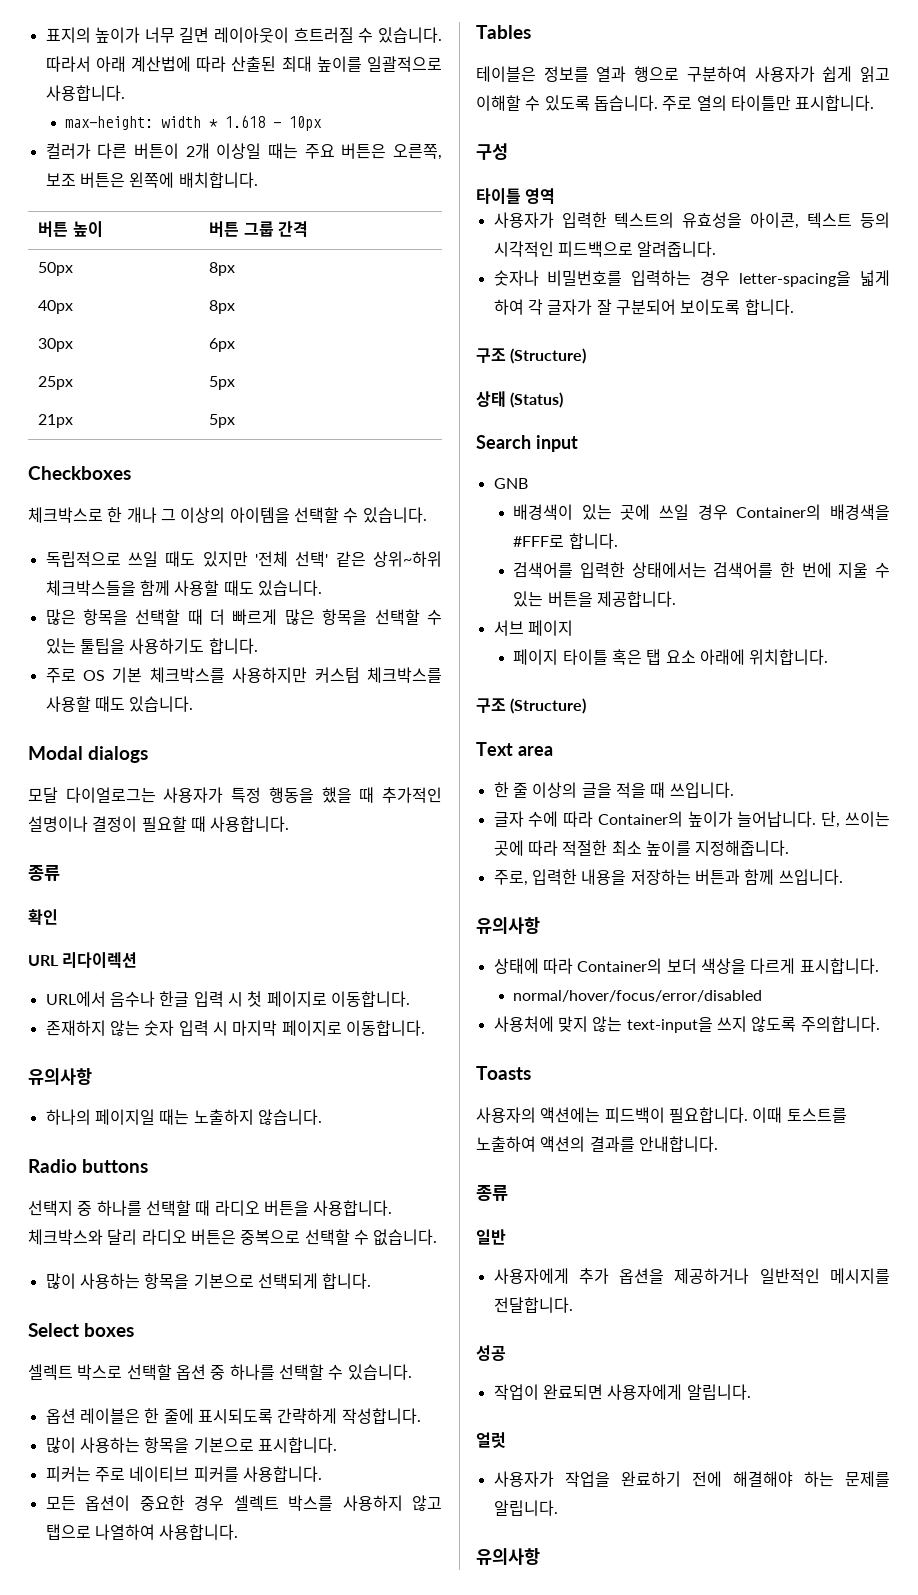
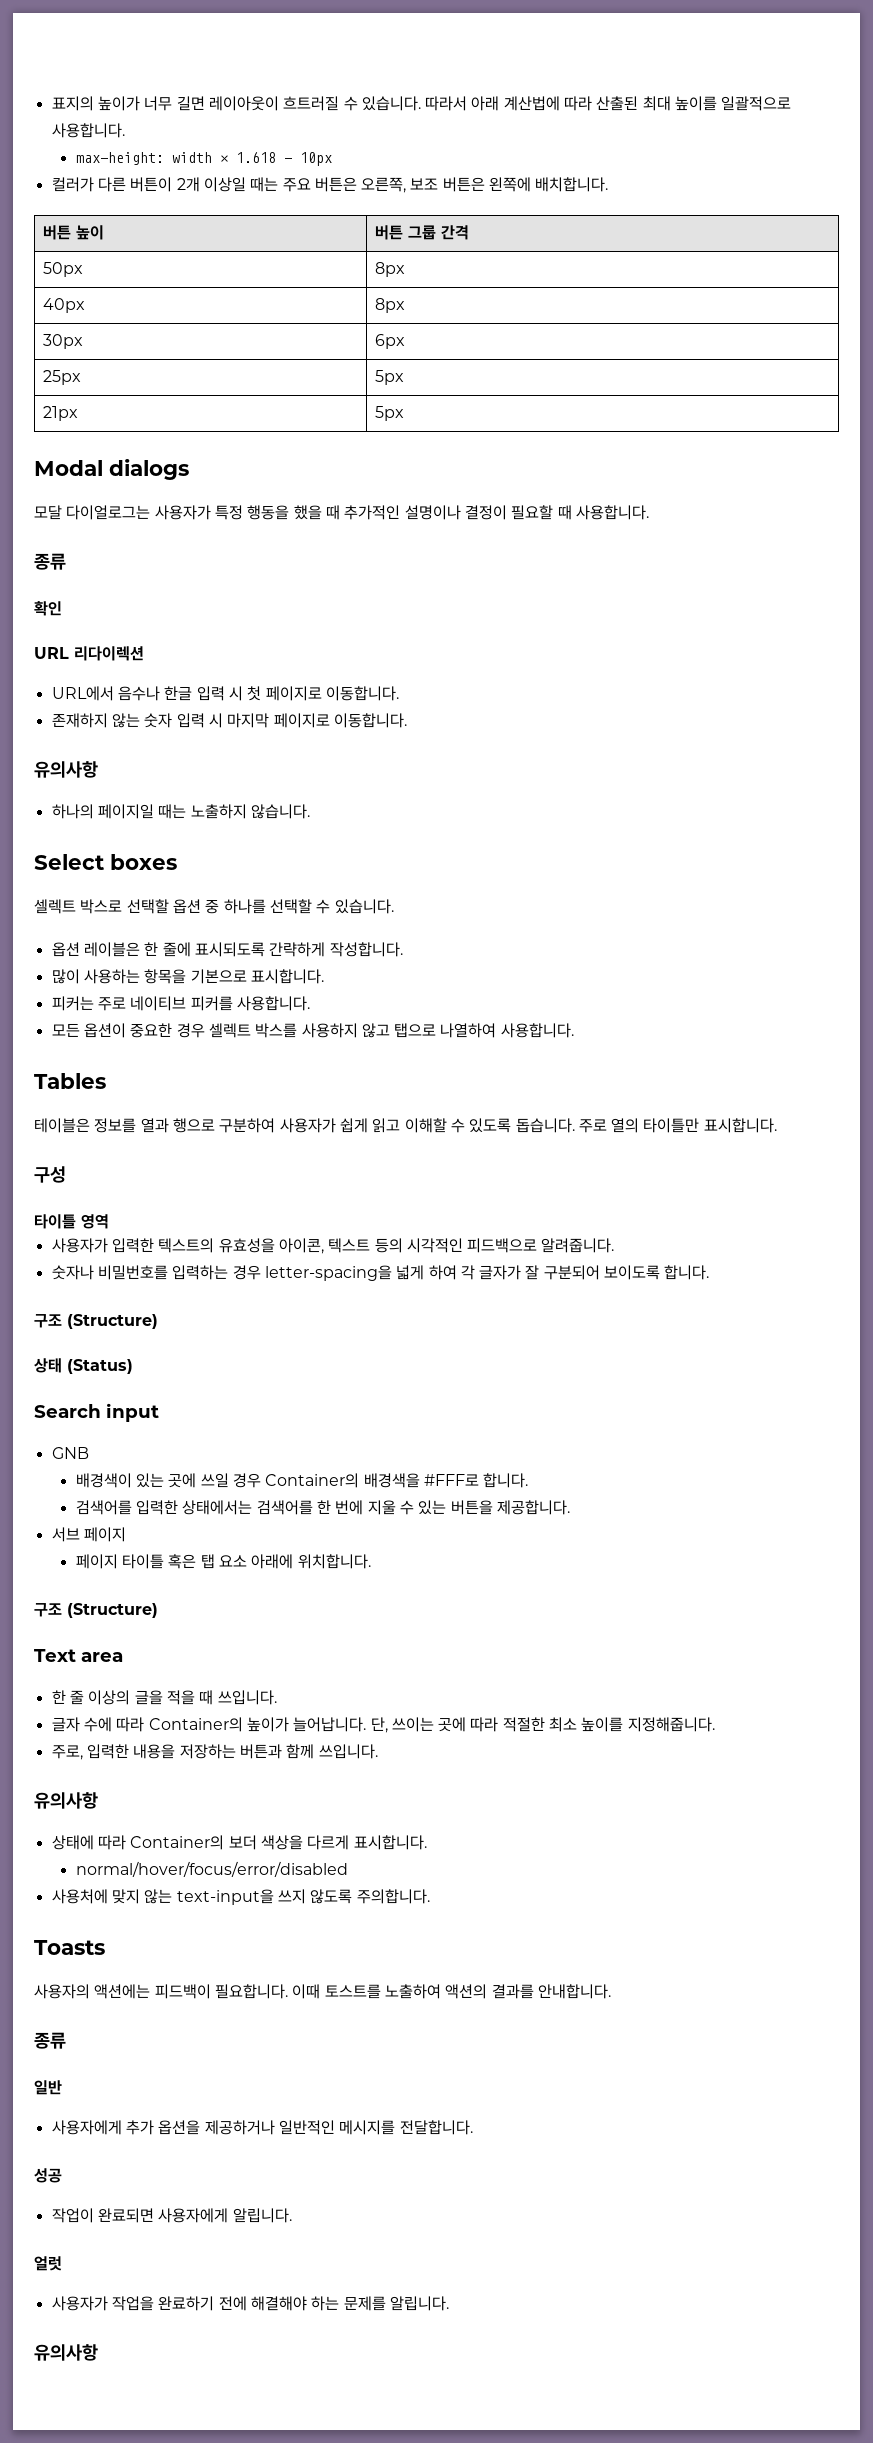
- max-height: width * 1.618 - 10px
+ max-height: width × 1.618 - 10px
- Checkboxes
- 체크박스로 한 개나 그 이상의 아이템을 선택할 수 있습니다.
- 독립적으로 쓰일 때도 있지만 '전체 선택' 같은 상위~하위 체크박스들을 함께 사용할 때도 있습니다.
- 많은 항목을 선택할 때 더 빠르게 많은 항목을 선택할 수 있는 툴팁을 사용하기도 합니다.
- 주로 OS 기본 체크박스를 사용하지만 커스텀 체크박스를 사용할 때도 있습니다.
- Radio buttons
- 선택지 중 하나를 선택할 때 라디오 버튼을 사용합니다. 체크박스와 달리 라디오 버튼은 중복으로 선택할 수 없습니다.
- 많이 사용하는 항목을 기본으로 선택되게 합니다.

